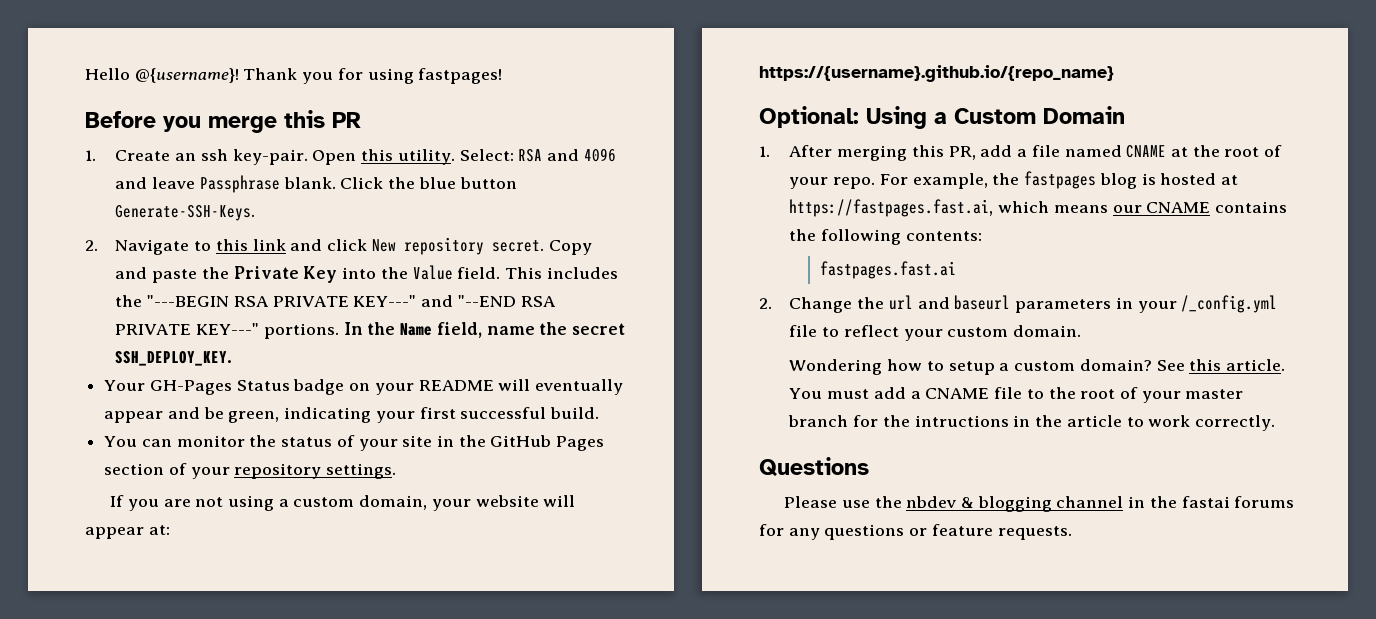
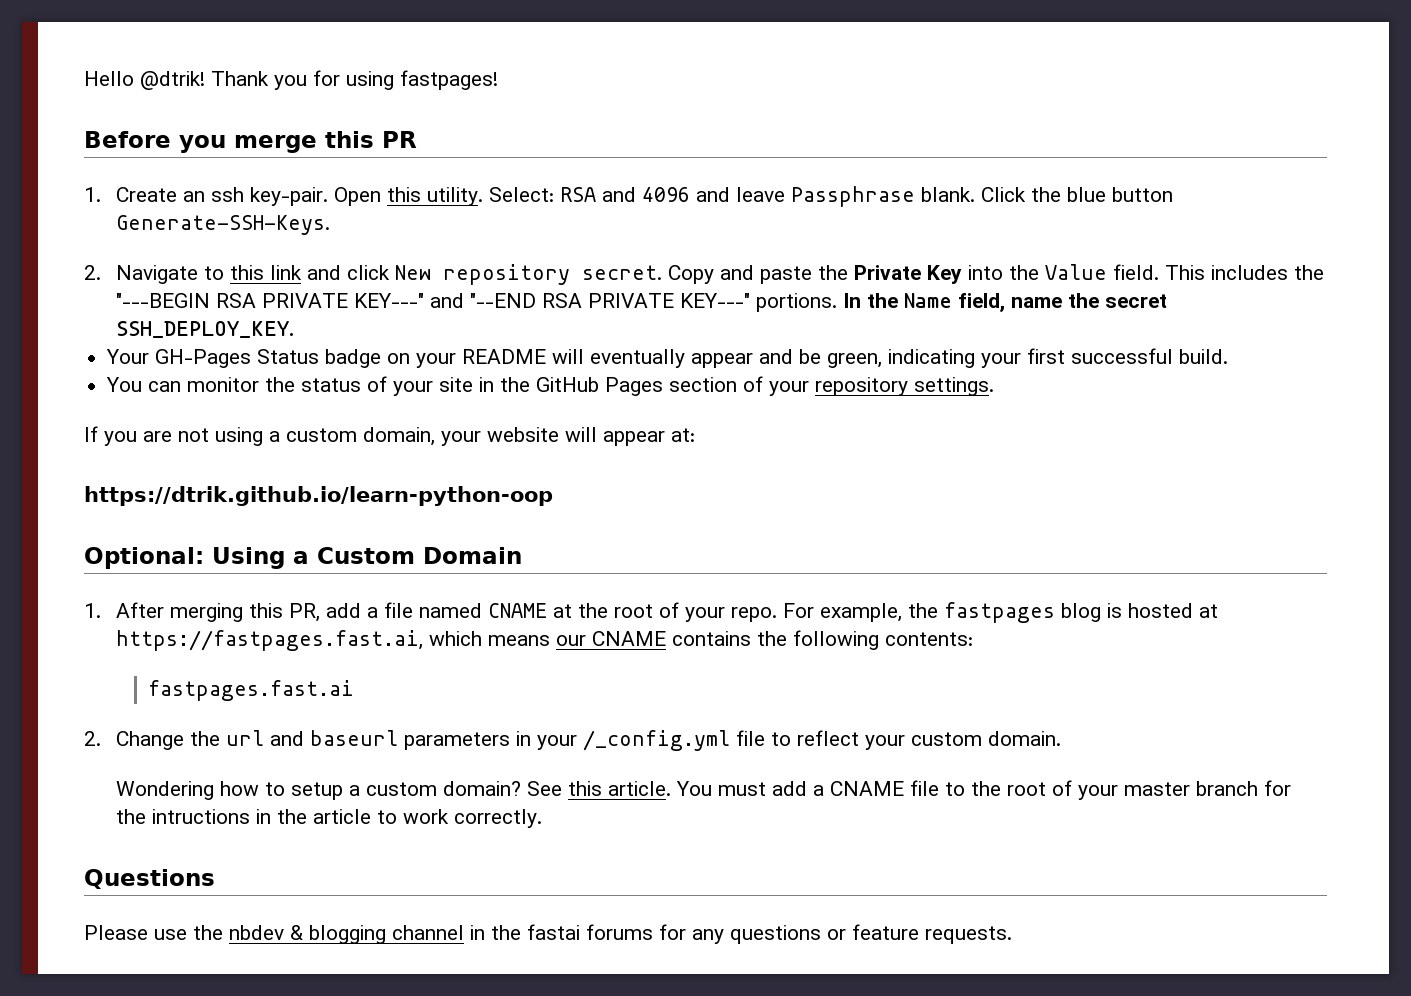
- Hello @{username}!
+ Hello @dtrik!
- https://{username}.github.io/{repo_name}
+ https://dtrik.github.io/learn-python-oop

